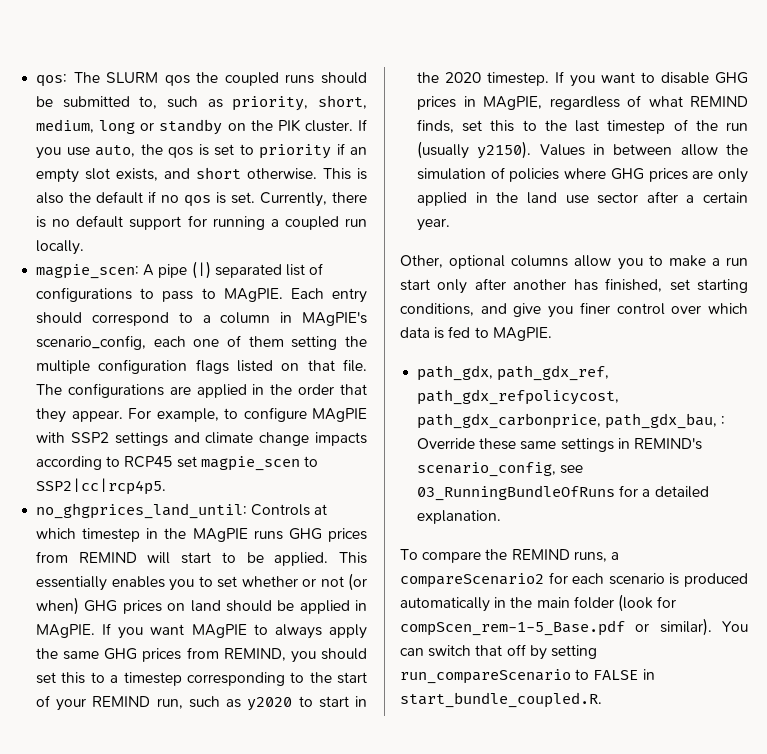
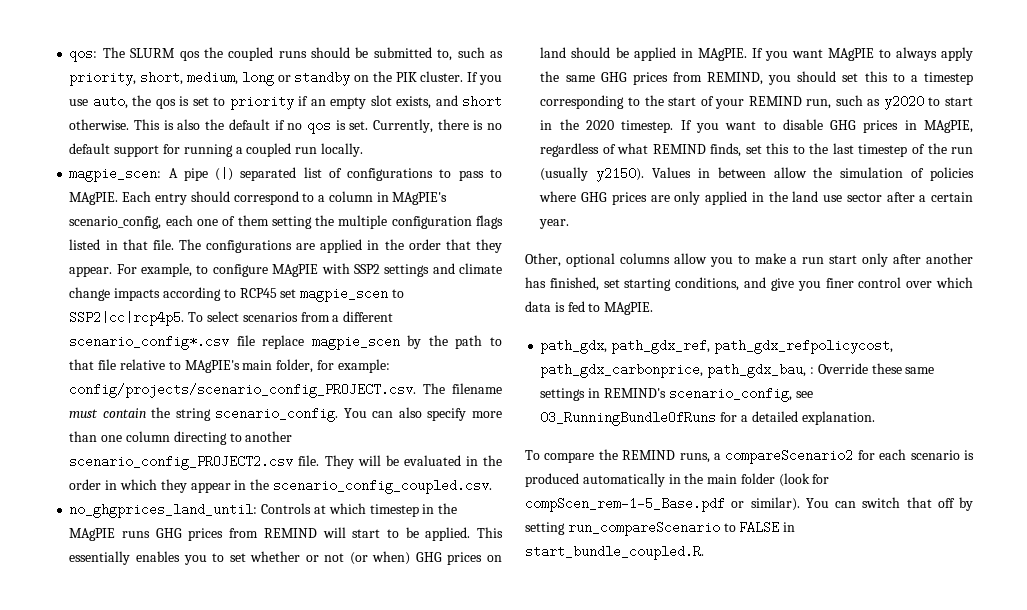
- Each entry should correspond to a column in MAgPIE's scenario_config, each one of them setting the multiple configuration flags listed on that file.
+ Each entry should correspond to a column in MAgPIE's scenario_config, each one of them setting the multiple configuration flags listed in that file.
+ To select scenarios from a different scenario_config*.csv file replace magpie_scen by the path to that file relative to MAgPIE's main folder, for example: config/projects/scenario_config_PROJECT.csv. The filename must contain the string scenario_config. You can also specify more than one column directing to another scenario_config_PROJECT2.csv file. They will be evaluated in the order in which they appear in the scenario_config_coupled.csv.

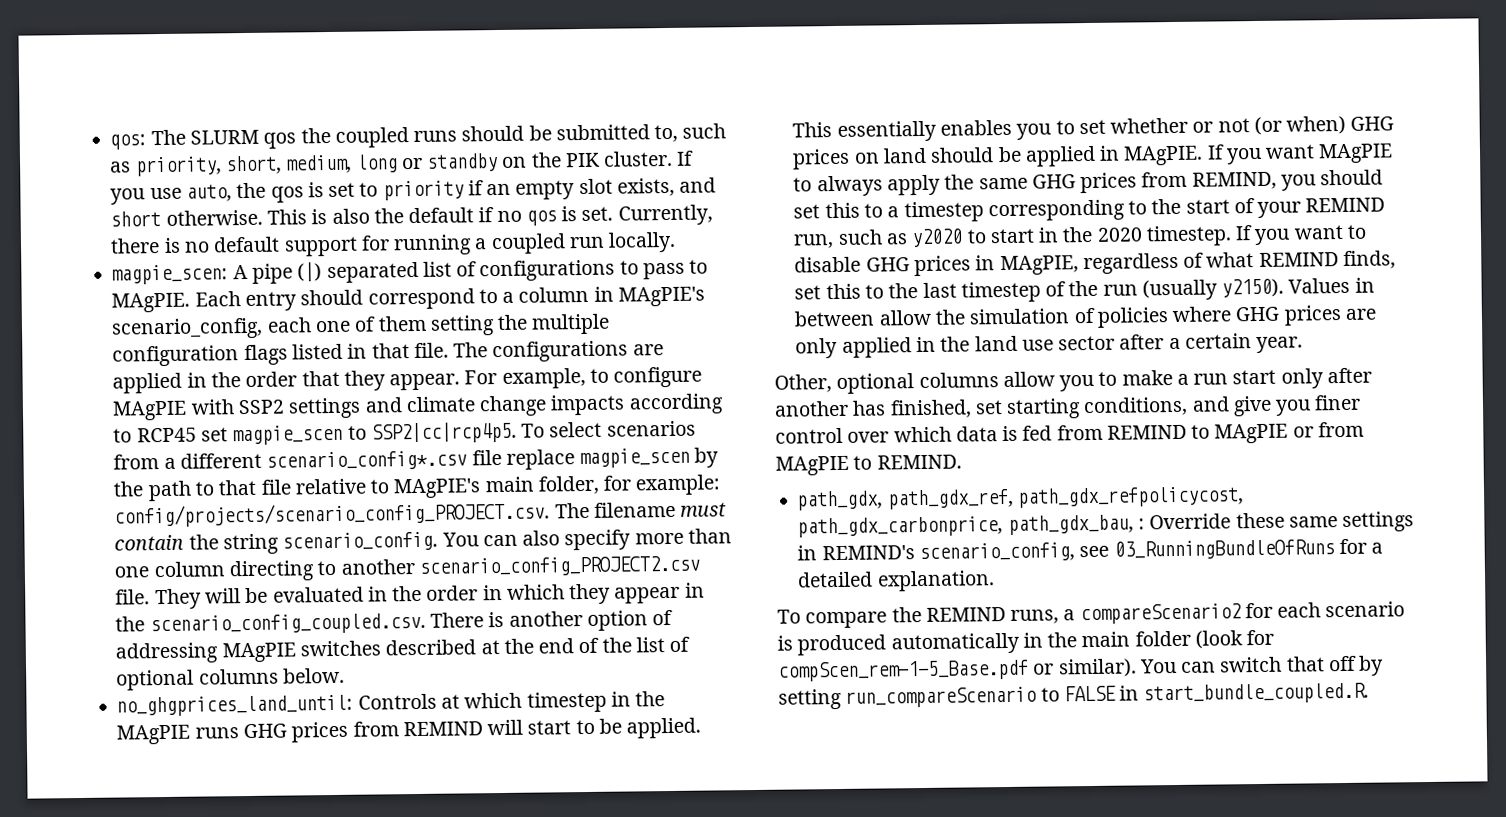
- They will be evaluated in the order in which they appear in the scenario_config_coupled.csv.
+ They will be evaluated in the order in which they appear in the scenario_config_coupled.csv. There is another option of addressing MAgPIE switches described at the end of the list of optional columns below.
- Other, optional columns allow you to make a run start only after another has finished, set starting conditions, and give you finer control over which data is fed to MAgPIE.
+ Other, optional columns allow you to make a run start only after another has finished, set starting conditions, and give you finer control over which data is fed from REMIND to MAgPIE or from MAgPIE to REMIND.

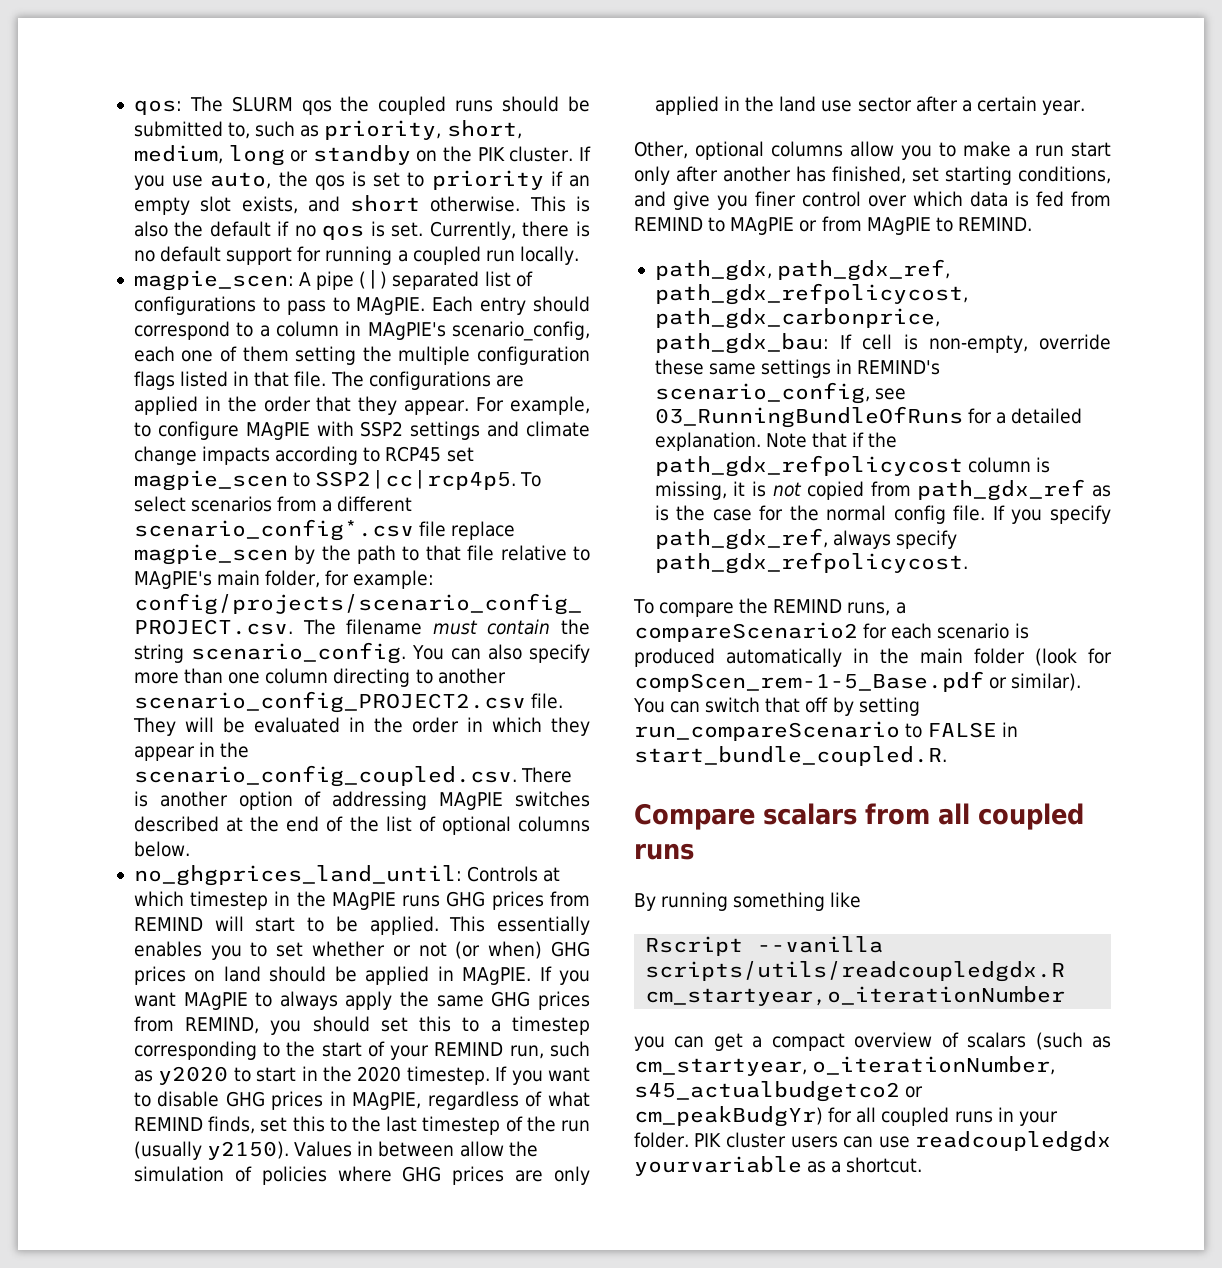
- path_gdx, path_gdx_ref, path_gdx_refpolicycost, path_gdx_carbonprice, path_gdx_bau, : Override these same settings in REMIND's scenario_config, see 03_RunningBundleOfRuns for a detailed explanation.
+ path_gdx, path_gdx_ref, path_gdx_refpolicycost, path_gdx_carbonprice, path_gdx_bau: If cell is non-empty, override these same settings in REMIND's scenario_config, see 03_RunningBundleOfRuns for a detailed explanation. Note that if the path_gdx_refpolicycost column is missing, it is not copied from path_gdx_ref as is the case for the normal config file. If you specify path_gdx_ref, always specify path_gdx_refpolicycost.
+ Compare scalars from all coupled runs
+ By running something like
+ Rscript --vanilla scripts/utils/readcoupledgdx.R cm_startyear,o_iterationNumber
+ you can get a compact overview of scalars (such as cm_startyear, o_iterationNumber, s45_actualbudgetco2 or cm_peakBudgYr) for all coupled runs in your folder. PIK cluster users can use readcoupledgdx yourvariable as a shortcut.

